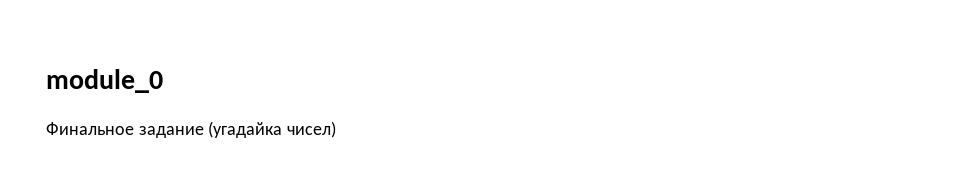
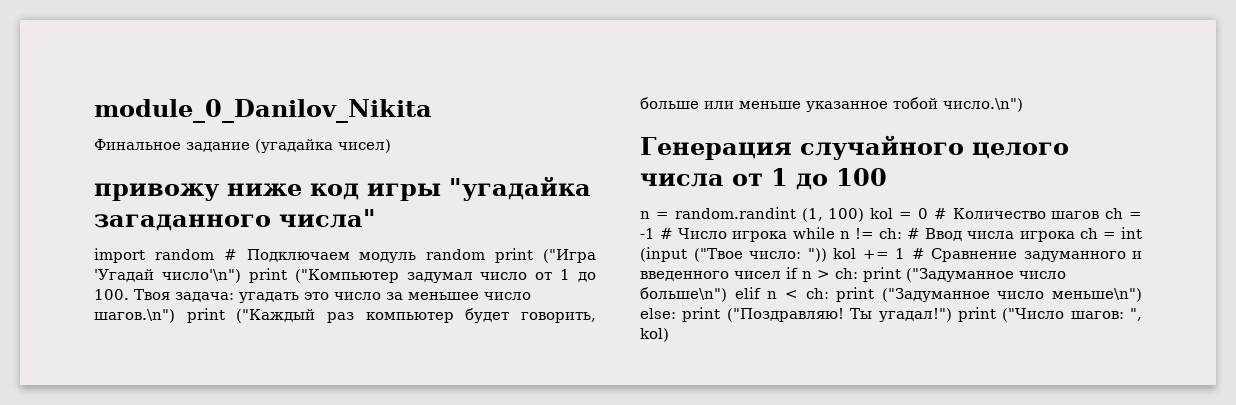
- module_0
+ module_0_Danilov_Nikita
+ привожу ниже код игры "угадайка загаданного числа"
+ import random # Подключаем модуль random print ("Игра 'Угадай число'\n") print ("Компьютер задумал число от 1 до 100. Твоя задача: угадать это число за меньшее число шагов.\n") print ("Каждый раз компьютер будет говорить, больше или меньше указанное тобой число.\n")
+ Генерация случайного целого числа от 1 до 100
+ n = random.randint (1, 100) kol = 0 # Количество шагов ch = -1 # Число игрока while n != ch: # Ввод числа игрока ch = int (input ("Твое число: ")) kol += 1 # Сравнение задуманного и введенного чисел if n > ch: print ("Задуманное число больше\n") elif n < ch: print ("Задуманное число меньше\n") else: print ("Поздравляю! Ты угадал!") print ("Число шагов: ", kol)

